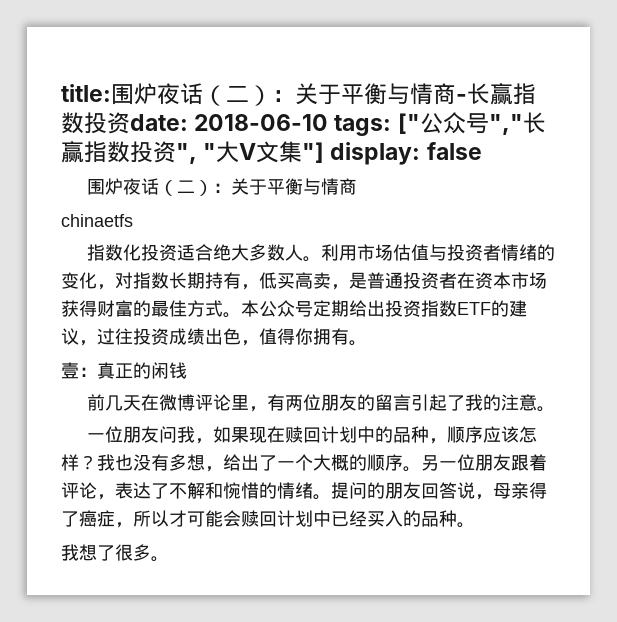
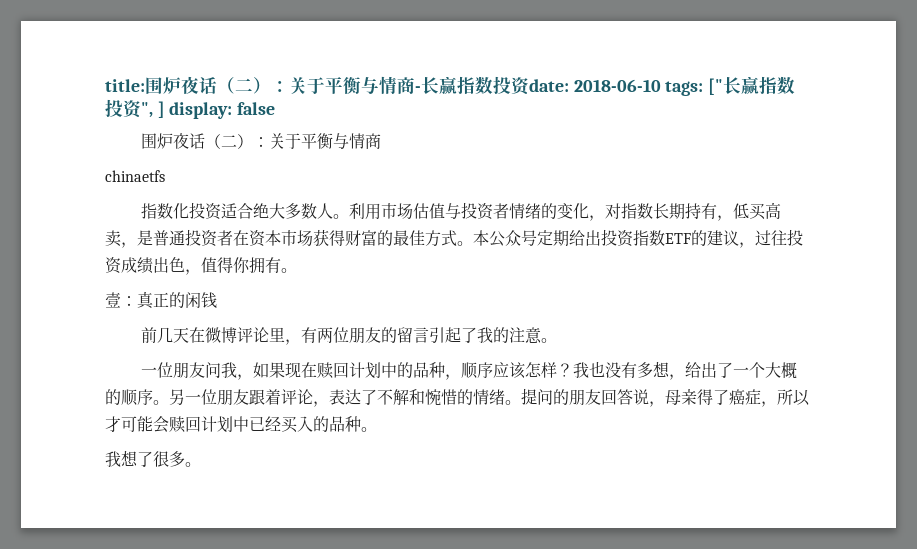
- title:围炉夜话（二）：关于平衡与情商-长赢指数投资date: 2018-06-10 tags: ["公众号","长赢指数投资", "大V文集"] display: false
+ title:围炉夜话（二）：关于平衡与情商-长赢指数投资date: 2018-06-10 tags: ["长赢指数投资", ] display: false

